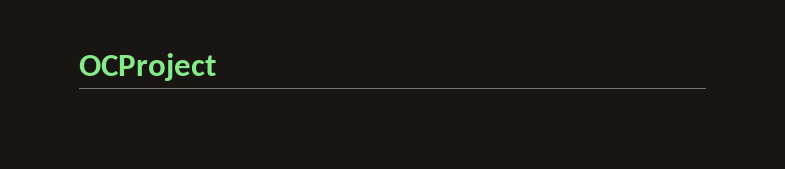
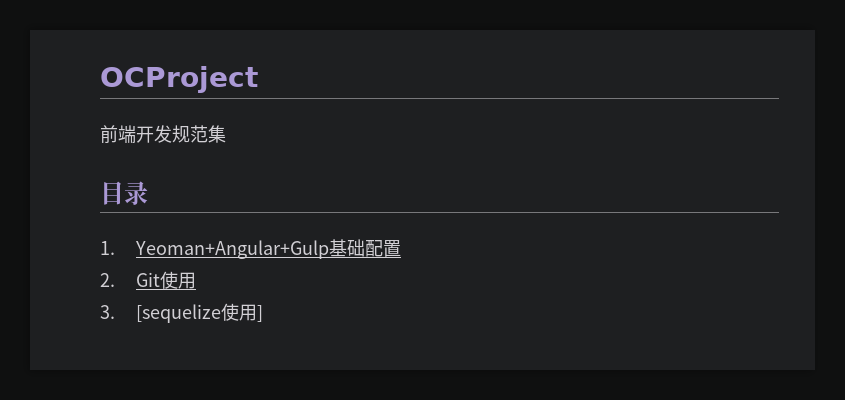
+ 前端开发规范集
+ 目录
+ 1. Yeoman+Angular+Gulp基础配置
+ 2. Git使用
+ 3. [sequelize使用]

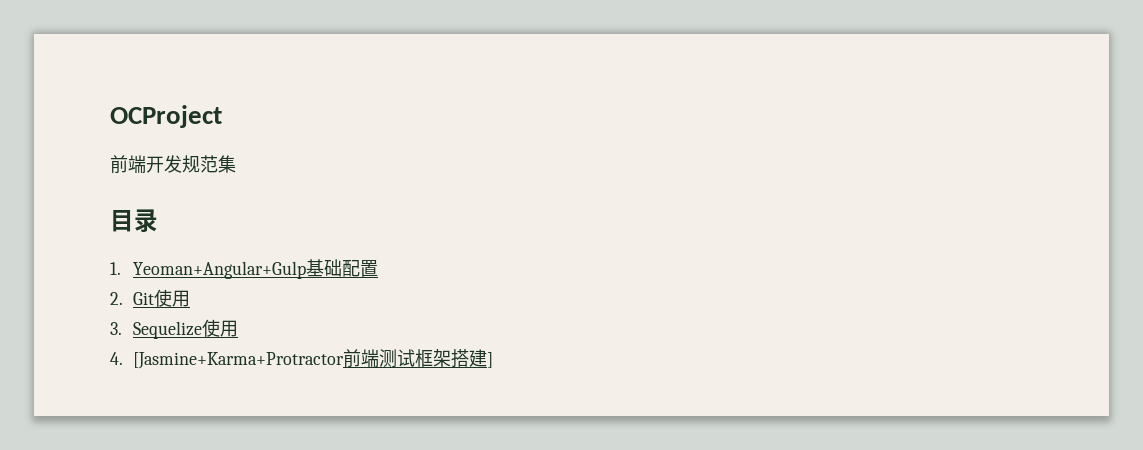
- 3. [sequelize使用]
+ 3. Sequelize使用
+ 4. [Jasmine+Karma+Protractor前端测试框架搭建]

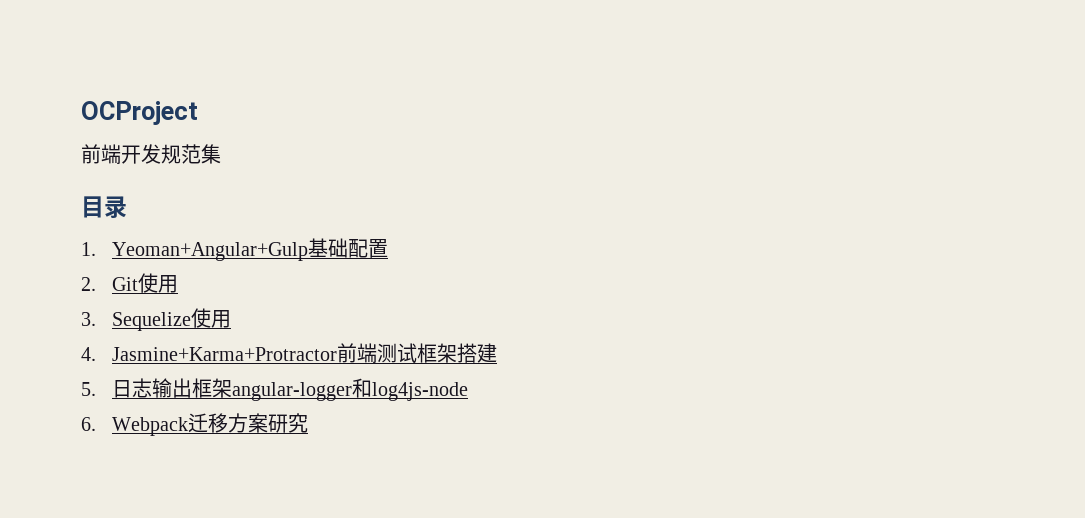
- 4. [Jasmine+Karma+Protractor前端测试框架搭建]
+ 4. Jasmine+Karma+Protractor前端测试框架搭建
+ 5.日志输出框架angular-logger和log4js-node
+ 6. Webpack迁移方案研究

